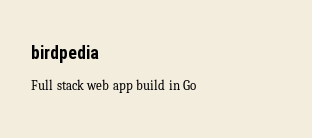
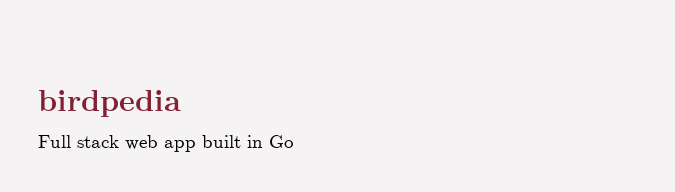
- Full stack web app build in Go
+ Full stack web app built in Go

